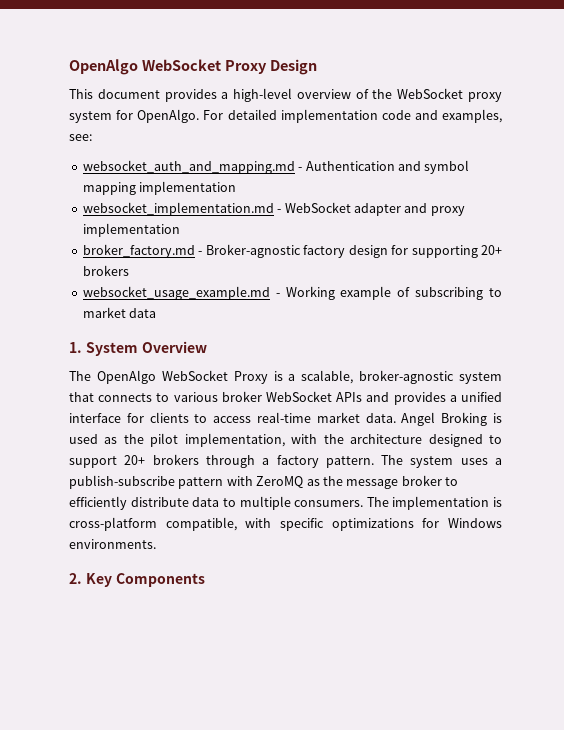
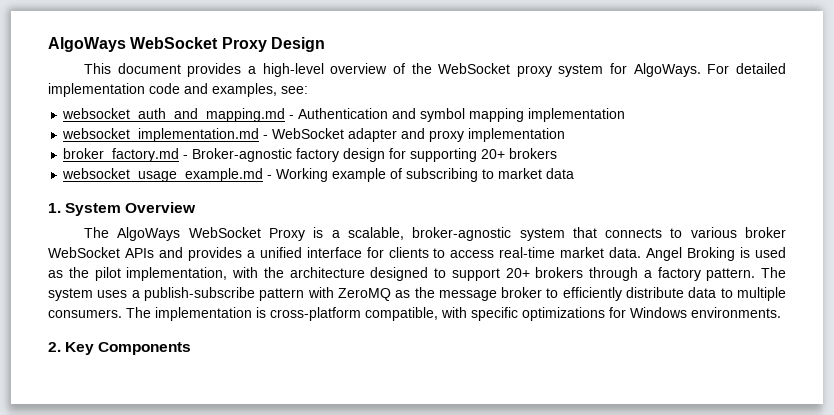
- OpenAlgo WebSocket Proxy Design
+ AlgoWays WebSocket Proxy Design
- This document provides a high-level overview of the WebSocket proxy system for OpenAlgo.
+ This document provides a high-level overview of the WebSocket proxy system for AlgoWays.
- The OpenAlgo WebSocket Proxy is a scalable, broker-agnostic system that connects to various broker WebSocket APIs and provides a unified interface for clients to access real-time market data.
+ The AlgoWays WebSocket Proxy is a scalable, broker-agnostic system that connects to various broker WebSocket APIs and provides a unified interface for clients to access real-time market data.

